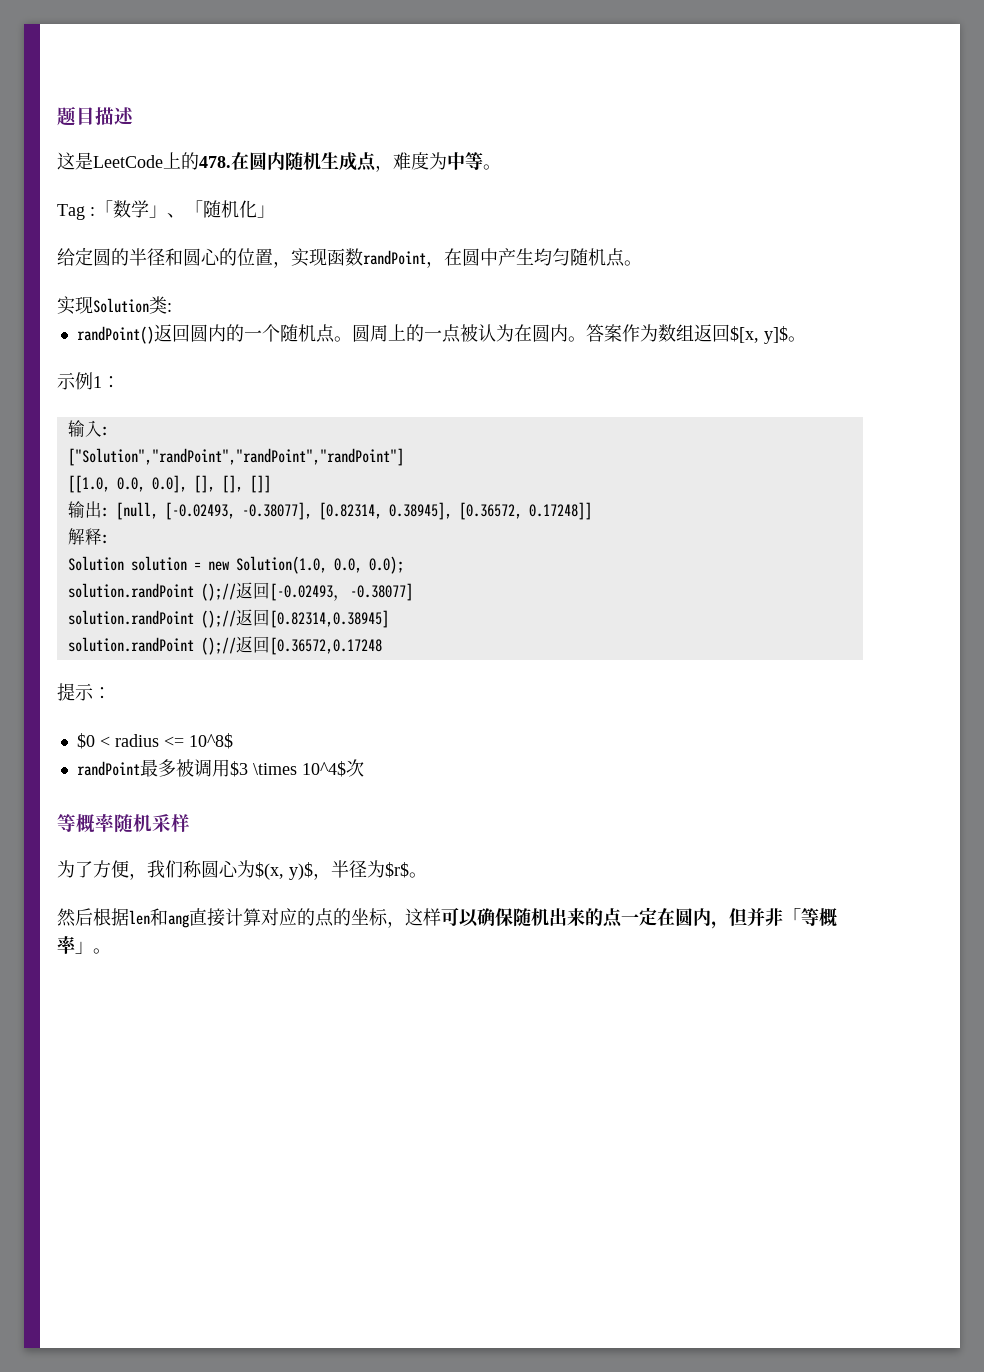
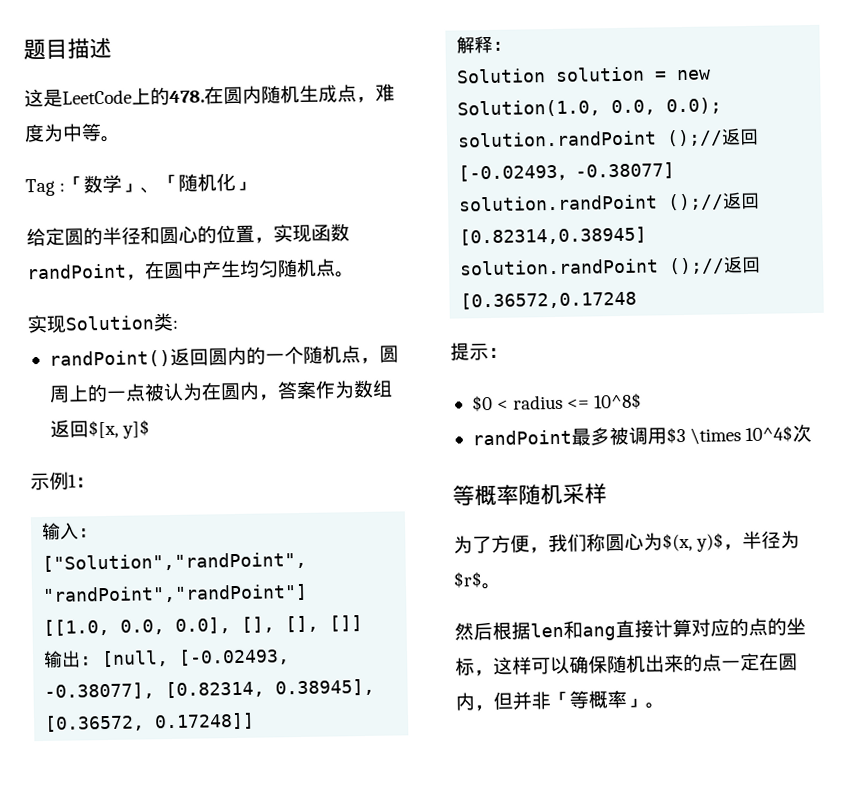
- randPoint()返回圆内的一个随机点。圆周上的一点被认为在圆内。答案作为数组返回$[x, y]$。
+ randPoint()返回圆内的一个随机点，圆周上的一点被认为在圆内，答案作为数组返回$[x, y]$

